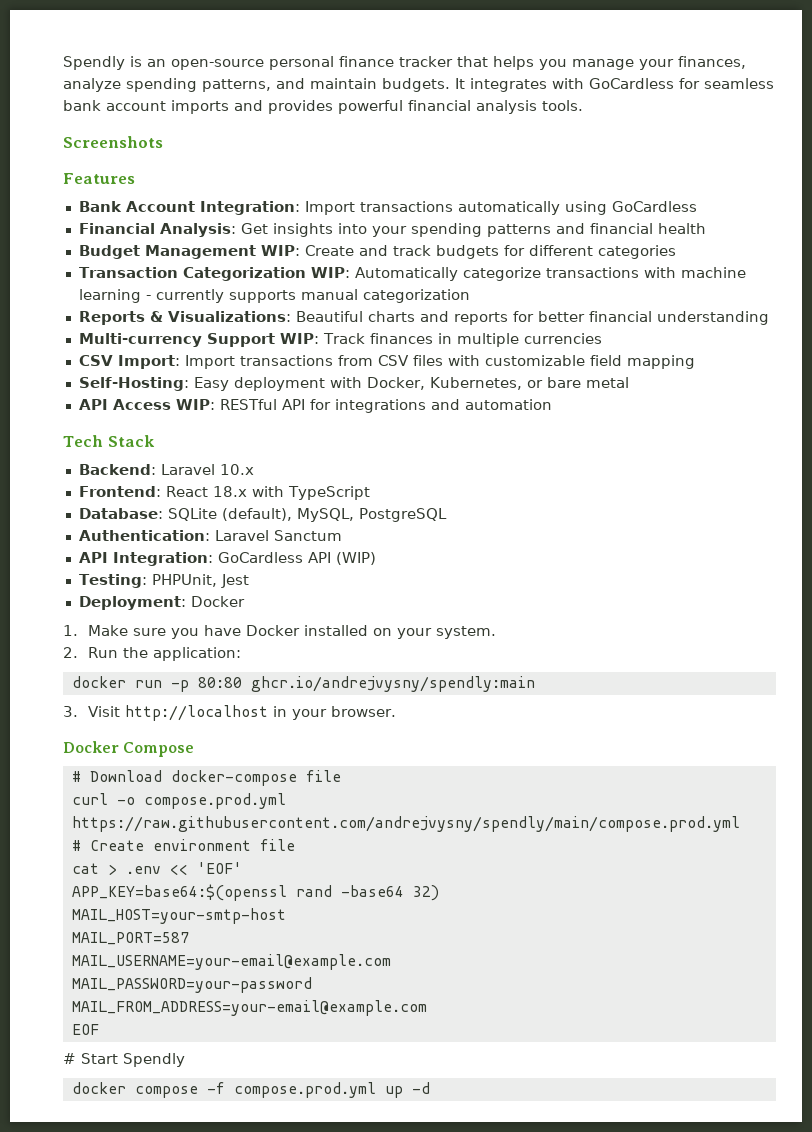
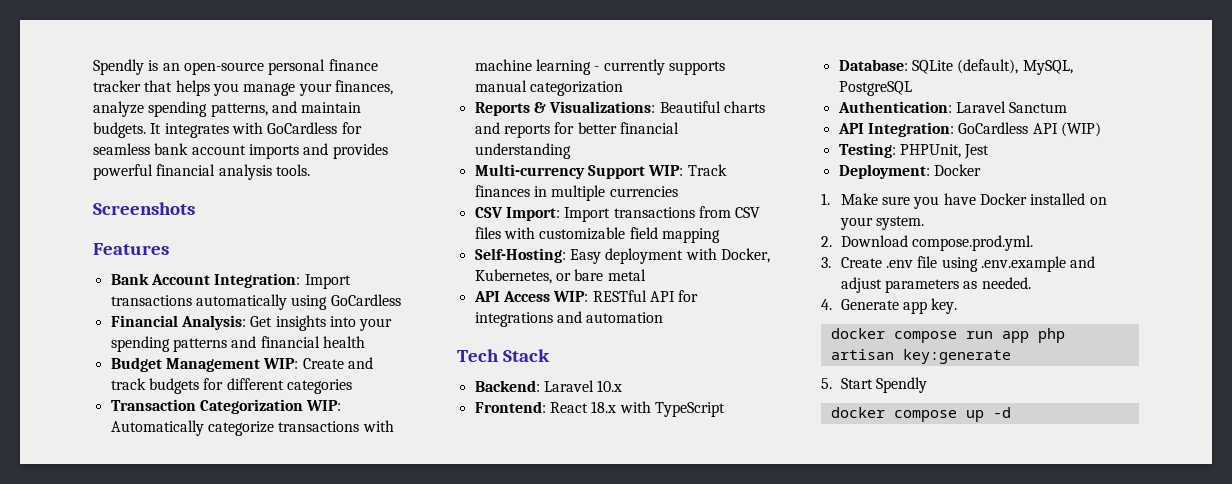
- 2. Run the application:
- docker run -p 80:80 ghcr.io/andrejvysny/spendly:main
- 3. Visit http://localhost in your browser.
- Docker Compose
- # Download docker-compose file
- curl -o compose.prod.yml https://raw.githubusercontent.com/andrejvysny/spendly/main/compose.prod.yml
- # Create environment file
- cat > .env << 'EOF'
- APP_KEY=base64:$(openssl rand -base64 32)
- MAIL_HOST=your-smtp-host
- MAIL_PORT=587
- MAIL_USERNAME=your-email@example.com
- MAIL_PASSWORD=your-password
- MAIL_FROM_ADDRESS=your-email@example.com
- EOF
- # Start Spendly
+ 2. Download compose.prod.yml.
+ 3. Create .env file using .env.example and adjust parameters as needed.
+ 4. Generate app key.
+ docker compose run app php artisan key:generate
+ 5. Start Spendly
- docker compose -f compose.prod.yml up -d
+ docker compose up -d

